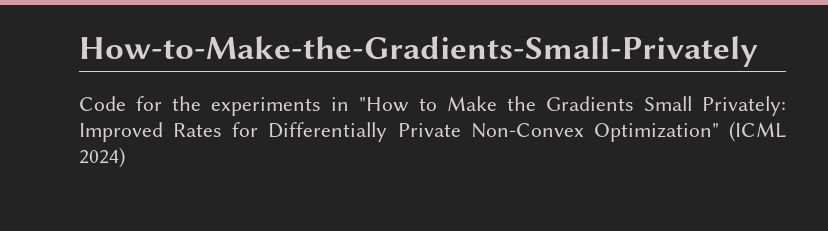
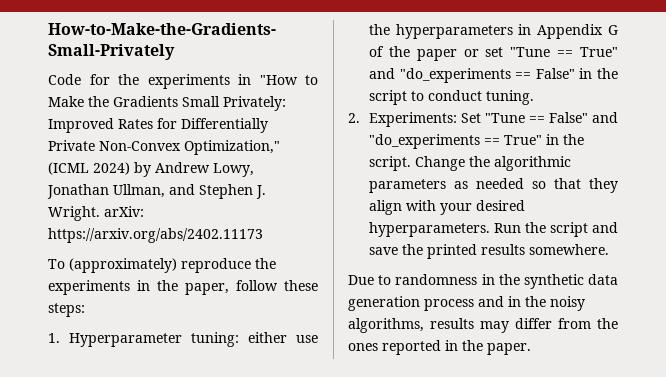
- Code for the experiments in "How to Make the Gradients Small Privately: Improved Rates for Differentially Private Non-Convex Optimization" (ICML 2024)
+ Code for the experiments in "How to Make the Gradients Small Privately: Improved Rates for Differentially Private Non-Convex Optimization," (ICML 2024) by Andrew Lowy, Jonathan Ullman, and Stephen J. Wright. arXiv: https://arxiv.org/abs/2402.11173
+ To (approximately) reproduce the experiments in the paper, follow these steps:
+ 1. Hyperparameter tuning: either use the hyperparameters in Appendix G of the paper or set "Tune == True" and "do_experiments == False" in the script to conduct tuning.
+ 2. Experiments: Set "Tune == False" and "do_experiments == True" in the script. Change the algorithmic parameters as needed so that they align with your desired hyperparameters. Run the script and save the printed results somewhere.
+ Due to randomness in the synthetic data generation process and in the noisy algorithms, results may differ from the ones reported in the paper.

